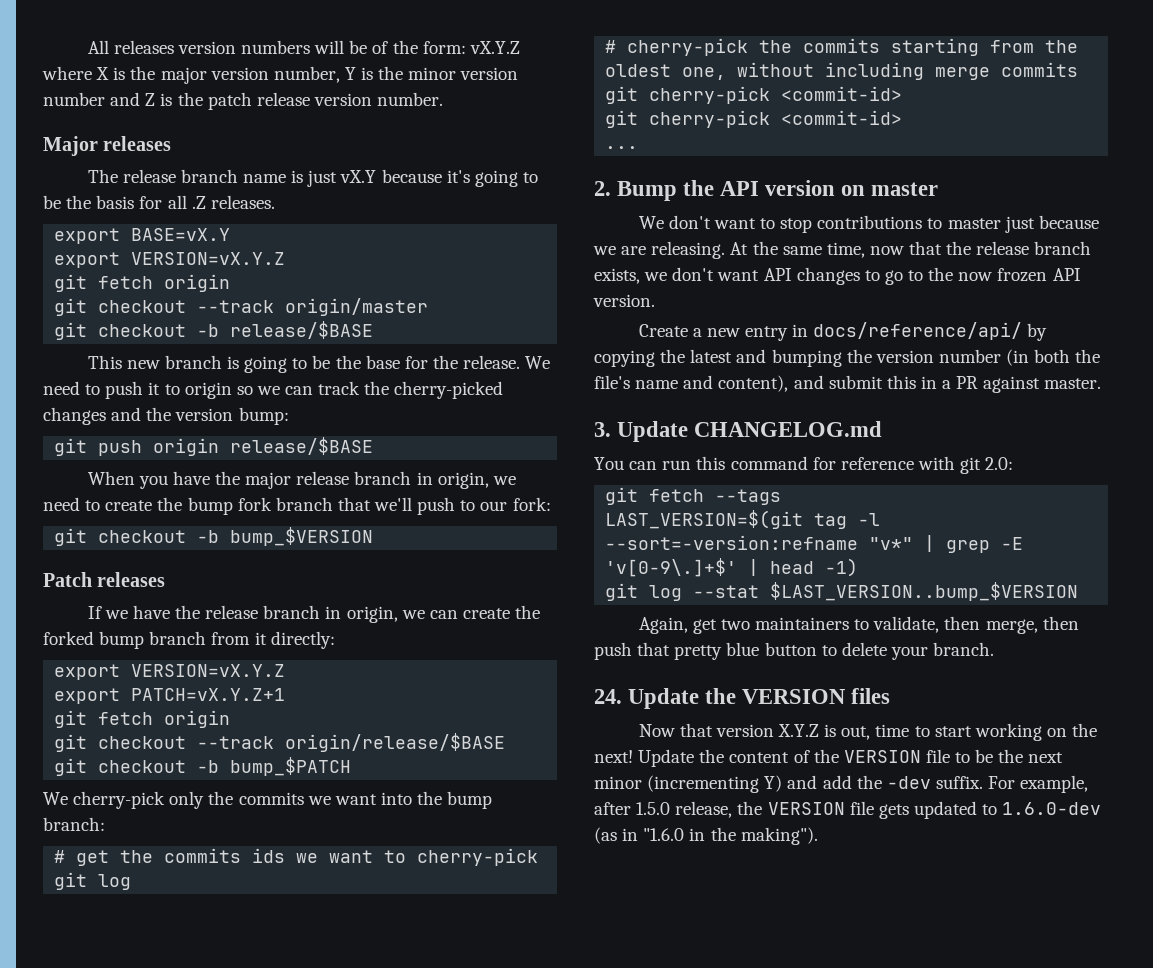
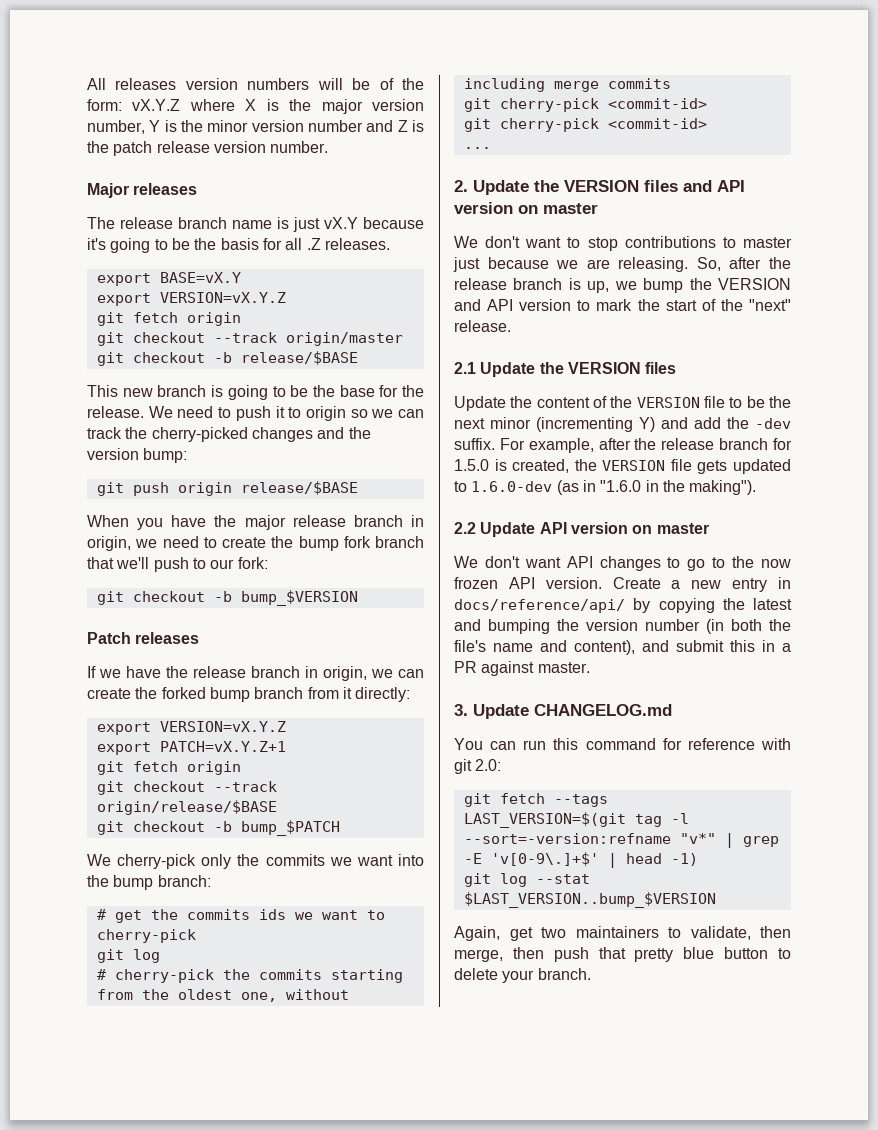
- 2. Bump the API version on master
+ 2. Update the VERSION files and API version on master
- At the same time, now that the release branch exists, we don't want API changes to go to the now frozen API version.
- Create a new entry in docs/reference/api/ by copying the latest and bumping the version number (in both the file's name and content), and submit this in a PR against master.
+ So, after the release branch is up, we bump the VERSION and API version to mark the start of the "next" release.
+ 2.1 Update the VERSION files
+ Update the content of the VERSION file to be the next minor (incrementing Y) and add the -dev suffix. For example, after the release branch for 1.5.0 is created, the VERSION file gets updated to 1.6.0-dev (as in "1.6.0 in the making").
+ 2.2 Update API version on master
+ We don't want API changes to go to the now frozen API version. Create a new entry in docs/reference/api/ by copying the latest and bumping the version number (in both the file's name and content), and submit this in a PR against master.
- 24. Update the VERSION files
- Now that version X.Y.Z is out, time to start working on the next! Update the content of the VERSION file to be the next minor (incrementing Y) and add the -dev suffix. For example, after 1.5.0 release, the VERSION file gets updated to 1.6.0-dev (as in "1.6.0 in the making").

